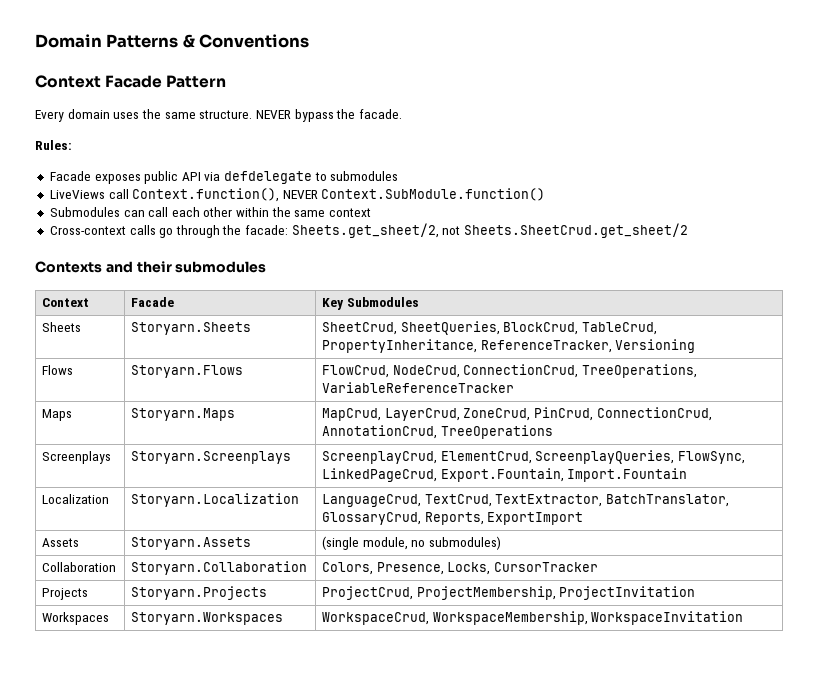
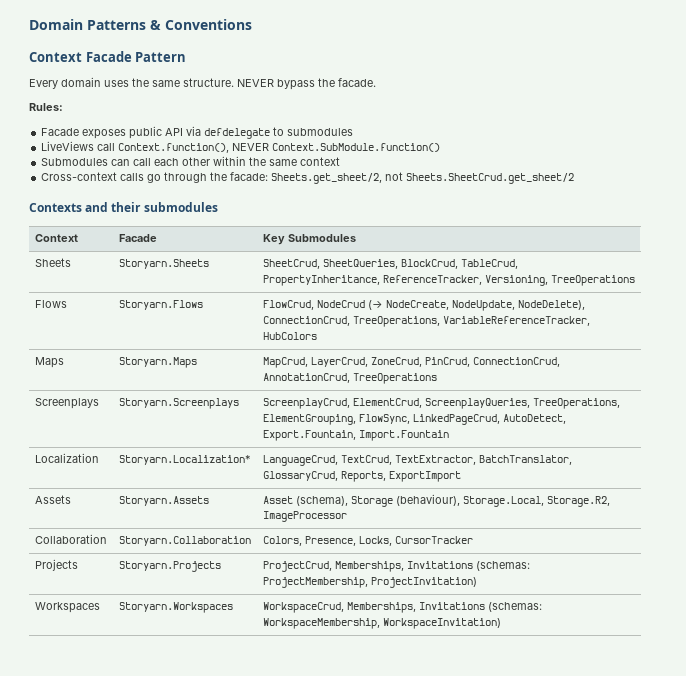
- Sheets | Storyarn.Sheets | SheetCrud, SheetQueries, BlockCrud, TableCrud, PropertyInheritance, ReferenceTracker, Versioning
+ Sheets | Storyarn.Sheets | SheetCrud, SheetQueries, BlockCrud, TableCrud, PropertyInheritance, ReferenceTracker, Versioning, TreeOperations
- Flows | Storyarn.Flows | FlowCrud, NodeCrud, ConnectionCrud, TreeOperations, VariableReferenceTracker
+ Flows | Storyarn.Flows | FlowCrud, NodeCrud (→ NodeCreate, NodeUpdate, NodeDelete), ConnectionCrud, TreeOperations, VariableReferenceTracker, HubColors
- Screenplays | Storyarn.Screenplays | ScreenplayCrud, ElementCrud, ScreenplayQueries, FlowSync, LinkedPageCrud, Export.Fountain, Import.Fountain
+ Screenplays | Storyarn.Screenplays | ScreenplayCrud, ElementCrud, ScreenplayQueries, TreeOperations, ElementGrouping, FlowSync, LinkedPageCrud, AutoDetect, Export.Fountain, Import.Fountain
- Localization | Storyarn.Localization | LanguageCrud, TextCrud, TextExtractor, BatchTranslator, GlossaryCrud, Reports, ExportImport
+ Localization | Storyarn.Localization* | LanguageCrud, TextCrud, TextExtractor, BatchTranslator, GlossaryCrud, Reports, ExportImport
- Assets | Storyarn.Assets | (single module, no submodules)
+ Assets | Storyarn.Assets | Asset (schema), Storage (behaviour), Storage.Local, Storage.R2, ImageProcessor
- Projects | Storyarn.Projects | ProjectCrud, ProjectMembership, ProjectInvitation
- Workspaces | Storyarn.Workspaces | WorkspaceCrud, WorkspaceMembership, WorkspaceInvitation
+ Projects | Storyarn.Projects | ProjectCrud, Memberships, Invitations (schemas: ProjectMembership, ProjectInvitation)
+ Workspaces | Storyarn.Workspaces | WorkspaceCrud, Memberships, Invitations (schemas: WorkspaceMembership, WorkspaceInvitation)

